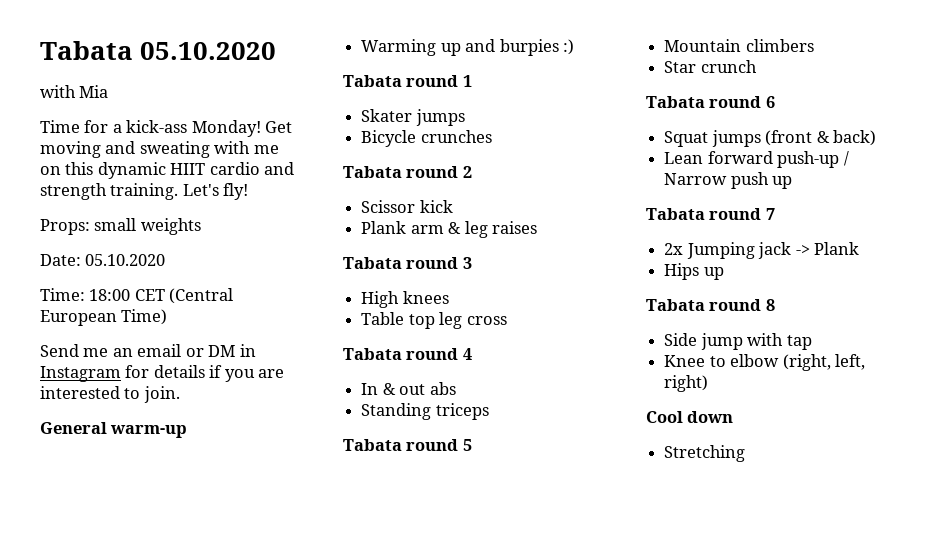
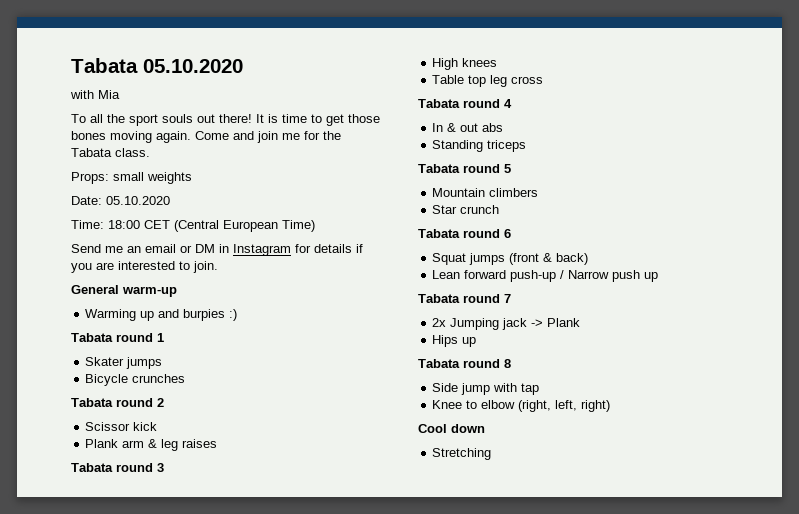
- Time for a kick-ass Monday! Get moving and sweating with me on this dynamic HIIT cardio and strength training. Let's fly!
+ To all the sport souls out there! It is time to get those bones moving again. Come and join me for the Tabata class.

